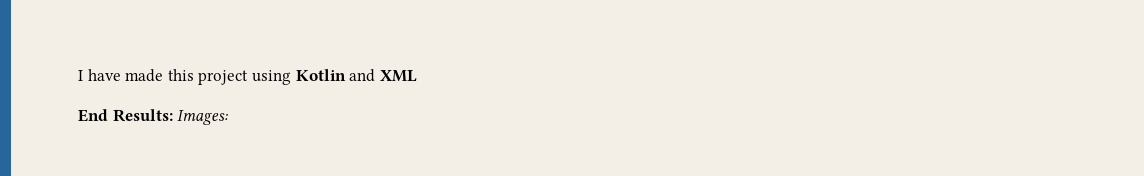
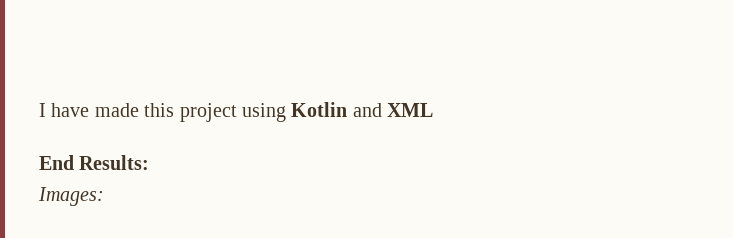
- End Results: Images:
+ End Results:
+ Images:

